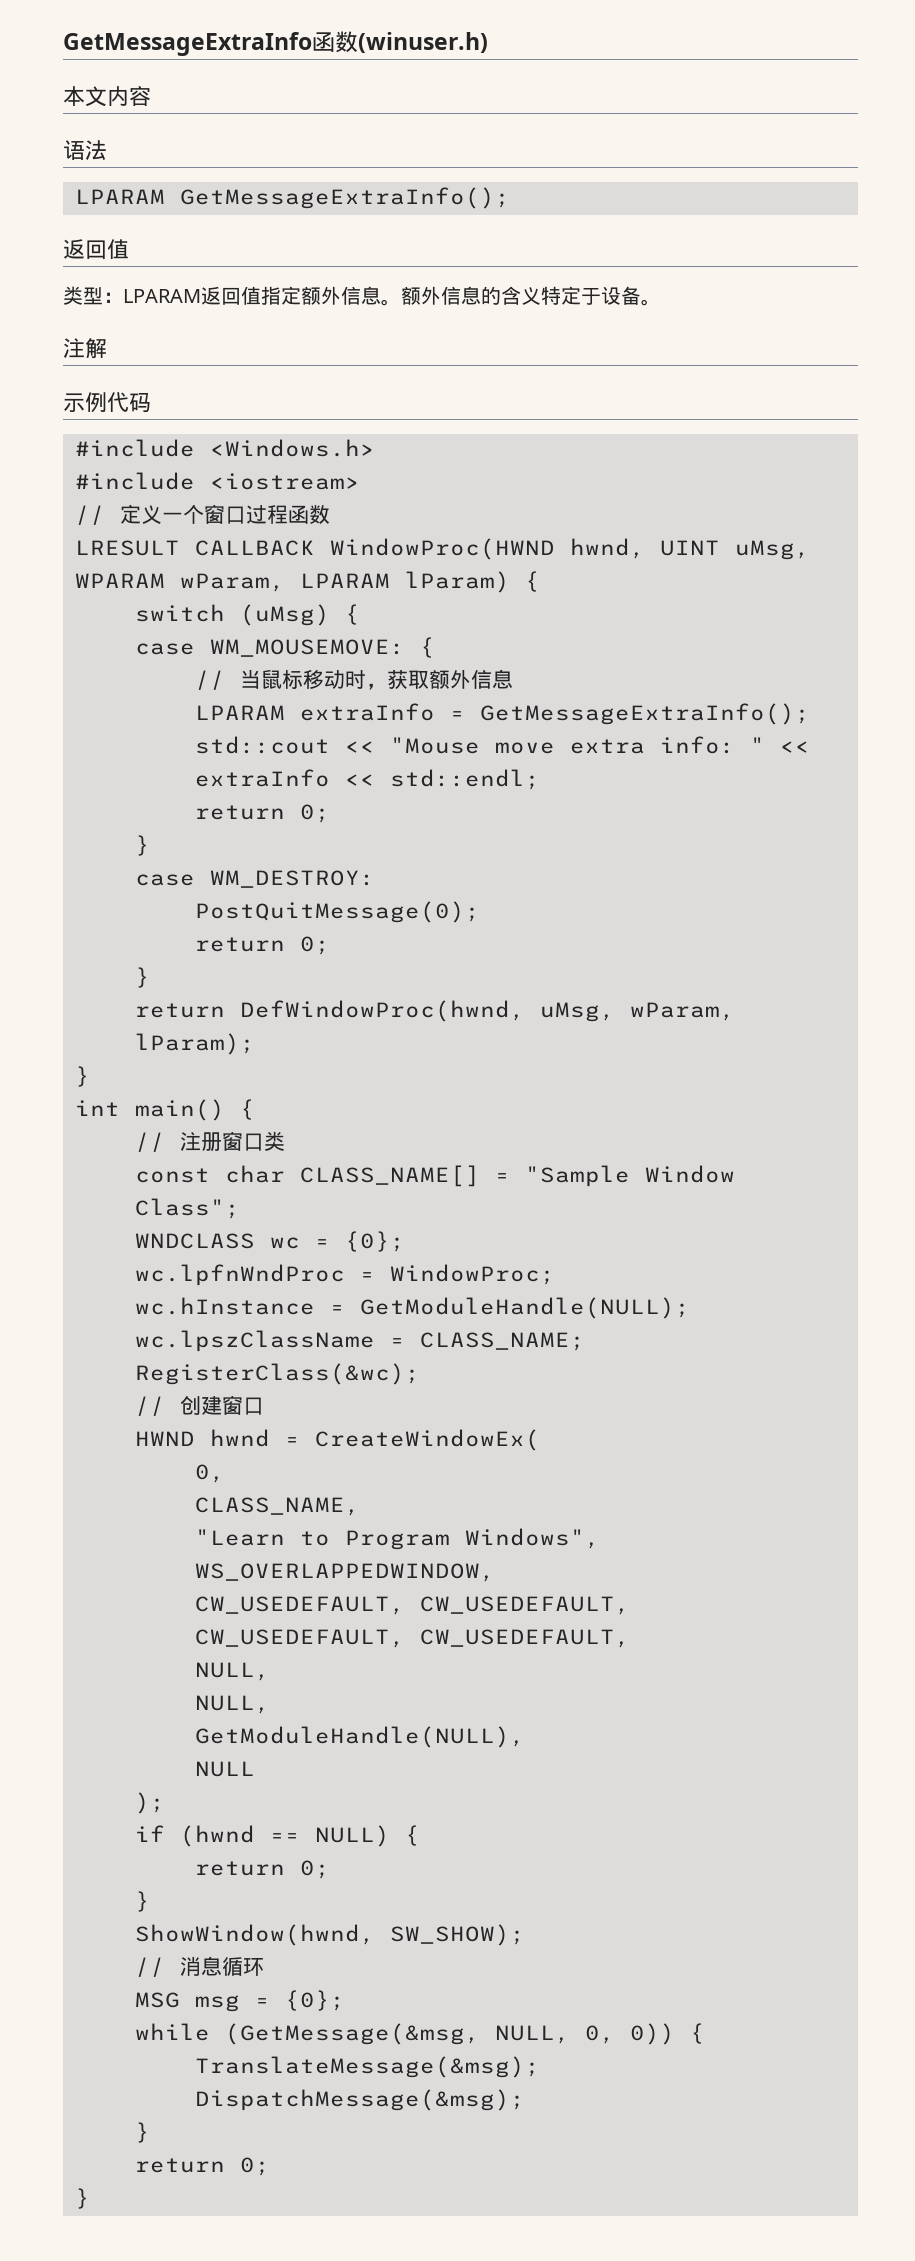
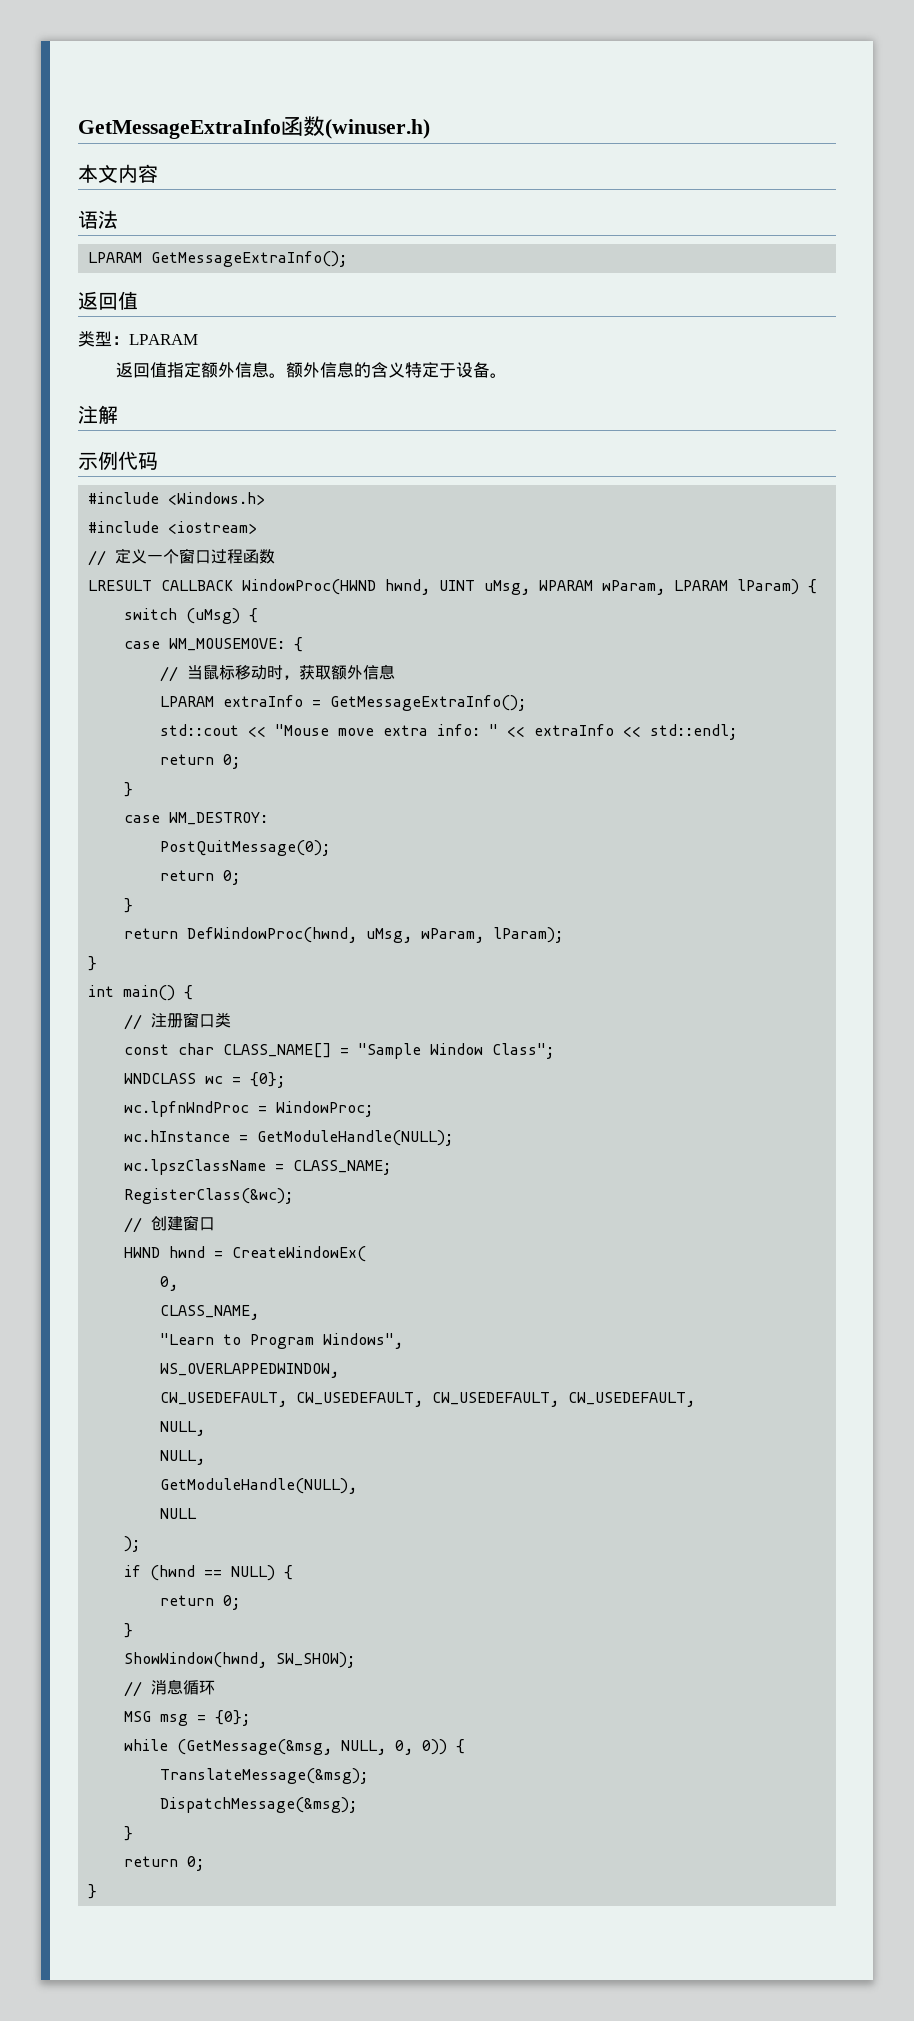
- 类型：LPARAM返回值指定额外信息。
+ 类型：LPARAM
+ 返回值指定额外信息。

